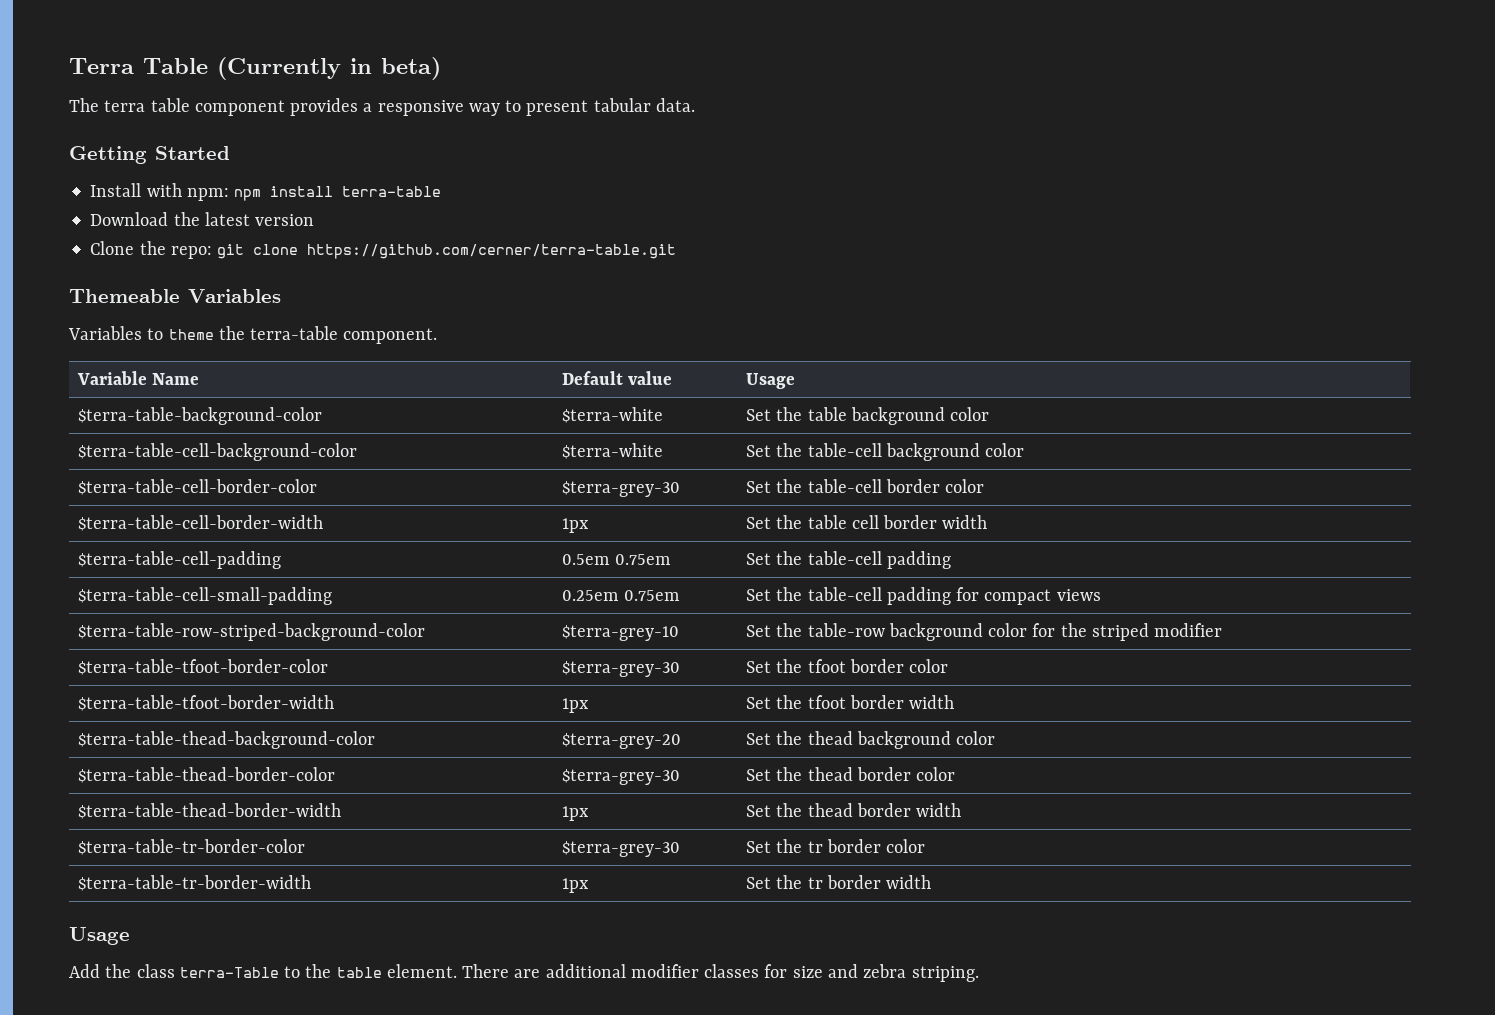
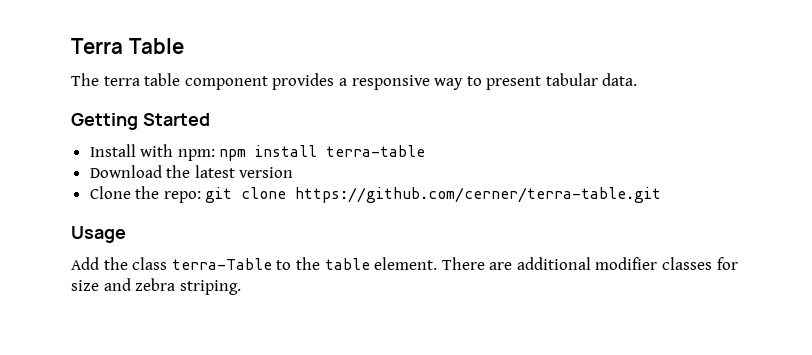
- Terra Table (Currently in beta)
+ Terra Table
- Themeable Variables
- Variables to theme the terra-table component.
- Variable Name | Default value | Usage
- $terra-table-background-color | $terra-white | Set the table background color
- $terra-table-cell-background-color | $terra-white | Set the table-cell background color
- $terra-table-cell-border-color | $terra-grey-30 | Set the table-cell border color
- $terra-table-cell-border-width | 1px | Set the table cell border width
- $terra-table-cell-padding | 0.5em 0.75em | Set the table-cell padding
- $terra-table-cell-small-padding | 0.25em 0.75em | Set the table-cell padding for compact views
- $terra-table-row-striped-background-color | $terra-grey-10 | Set the table-row background color for the striped modifier
- $terra-table-tfoot-border-color | $terra-grey-30 | Set the tfoot border color
- $terra-table-tfoot-border-width | 1px | Set the tfoot border width
- $terra-table-thead-background-color | $terra-grey-20 | Set the thead background color
- $terra-table-thead-border-color | $terra-grey-30 | Set the thead border color
- $terra-table-thead-border-width | 1px | Set the thead border width
- $terra-table-tr-border-color | $terra-grey-30 | Set the tr border color
- $terra-table-tr-border-width | 1px | Set the tr border width

